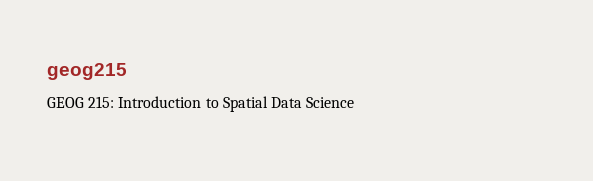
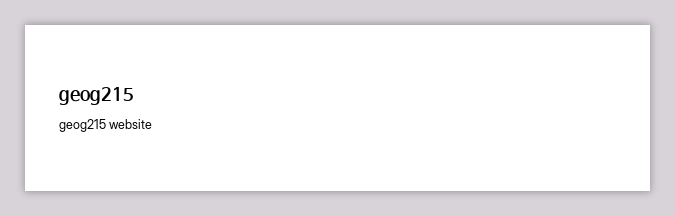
- GEOG 215: Introduction to Spatial Data Science
+ geog215 website

